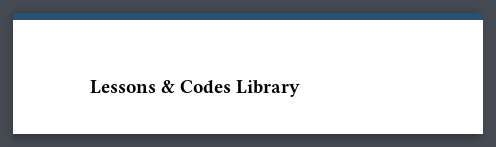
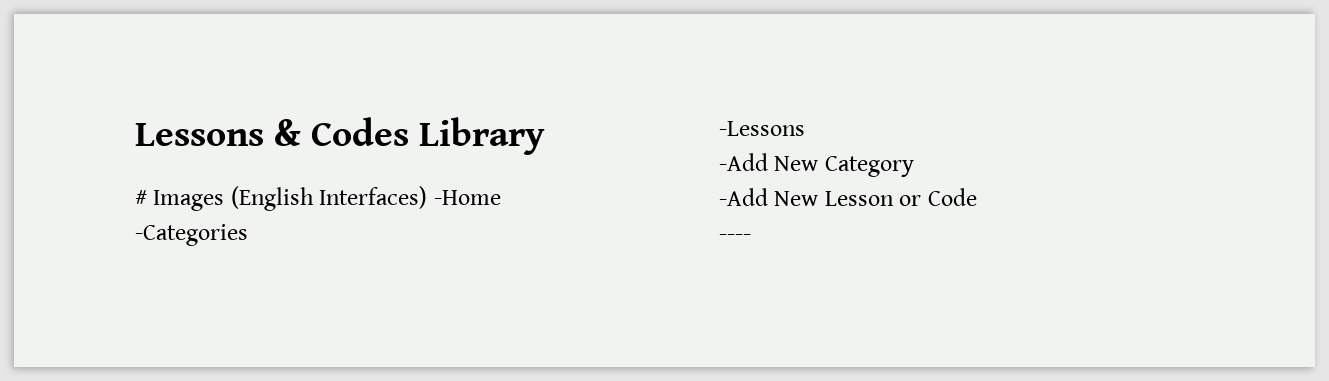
+ # Images (English Interfaces) -Home
+ -Categories
+ -Lessons
+ -Add New Category
+ -Add New Lesson or Code
+ ----

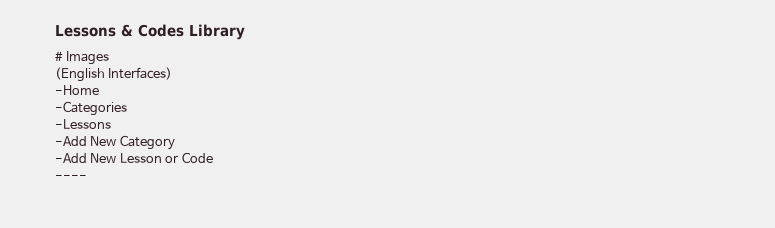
- # Images (English Interfaces) -Home
+ # Images
+ (English Interfaces)
+ -Home

